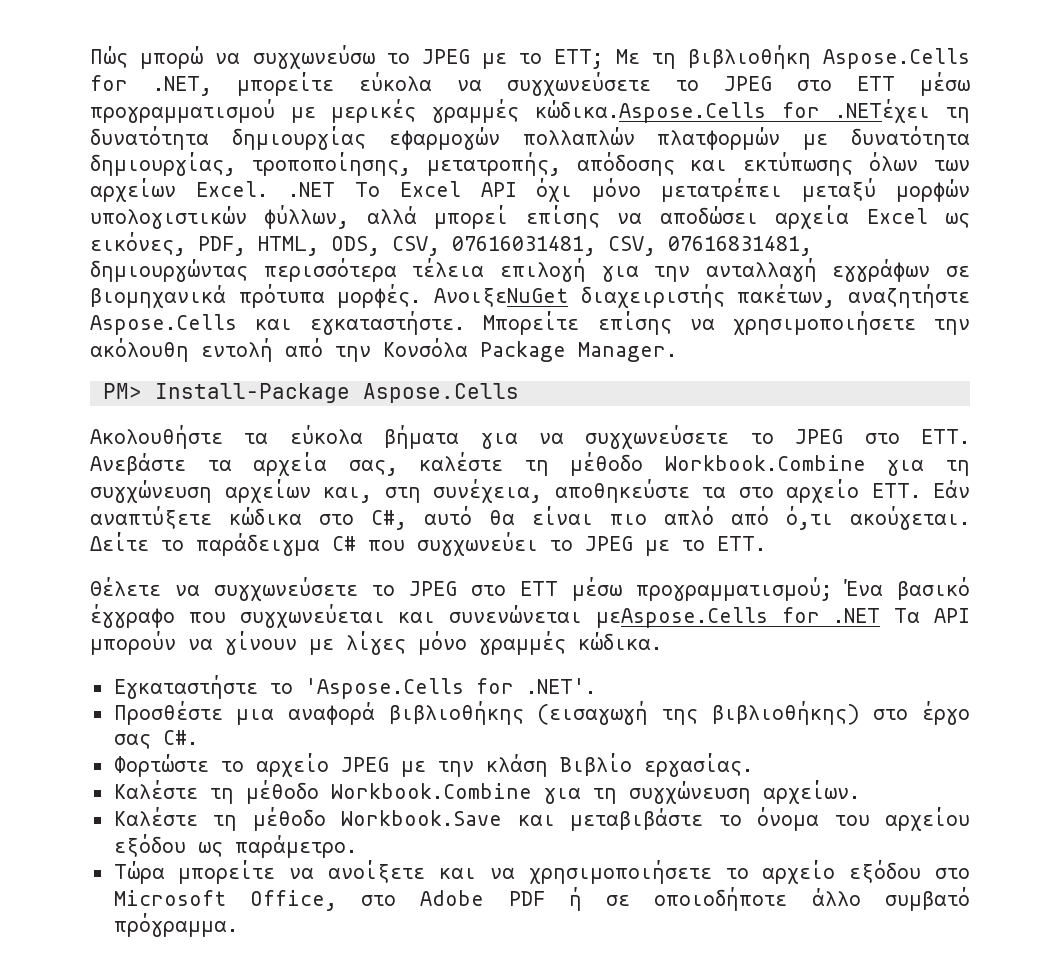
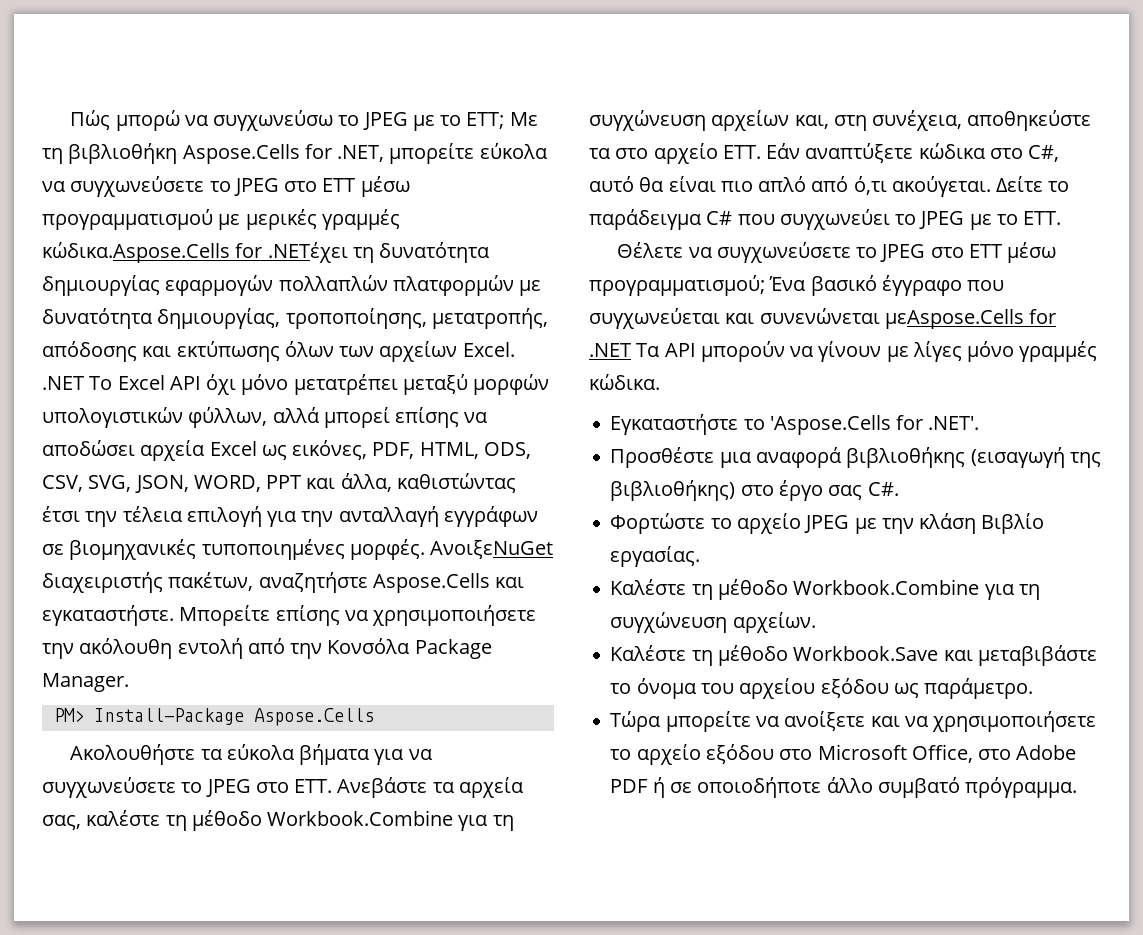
- Με τη βιβλιοθήκη Aspose.Cells for .NET, μπορείτε εύκολα να συγχωνεύσετε το JPEG στο ETT μέσω προγραμματισμού με μερικές γραμμές κώδικα.Aspose.Cells for .NETέχει τη δυνατότητα δημιουργίας εφαρμογών πολλαπλών πλατφορμών με δυνατότητα δημιουργίας, τροποποίησης, μετατροπής, απόδοσης και εκτύπωσης όλων των αρχείων Excel. .NET Το Excel API όχι μόνο μετατρέπει μεταξύ μορφών υπολογιστικών φύλλων, αλλά μπορεί επίσης να αποδώσει αρχεία Excel ως εικόνες, PDF, HTML, ODS, CSV, 07616031481, CSV, 07616831481, δημιουργώντας περισσότερα τέλεια επιλογή για την ανταλλαγή εγγράφων σε βιομηχανικά πρότυπα μορφές.
+ Με τη βιβλιοθήκη Aspose.Cells for .NET, μπορείτε εύκολα να συγχωνεύσετε το JPEG στο ETT μέσω προγραμματισμού με μερικές γραμμές κώδικα.Aspose.Cells for .NETέχει τη δυνατότητα δημιουργίας εφαρμογών πολλαπλών πλατφορμών με δυνατότητα δημιουργίας, τροποποίησης, μετατροπής, απόδοσης και εκτύπωσης όλων των αρχείων Excel. .NET Το Excel API όχι μόνο μετατρέπει μεταξύ μορφών υπολογιστικών φύλλων, αλλά μπορεί επίσης να αποδώσει αρχεία Excel ως εικόνες, PDF, HTML, ODS, CSV, SVG, JSON, WORD, PPT και άλλα, καθιστώντας έτσι την τέλεια επιλογή για την ανταλλαγή εγγράφων σε βιομηχανικές τυποποιημένες μορφές.

